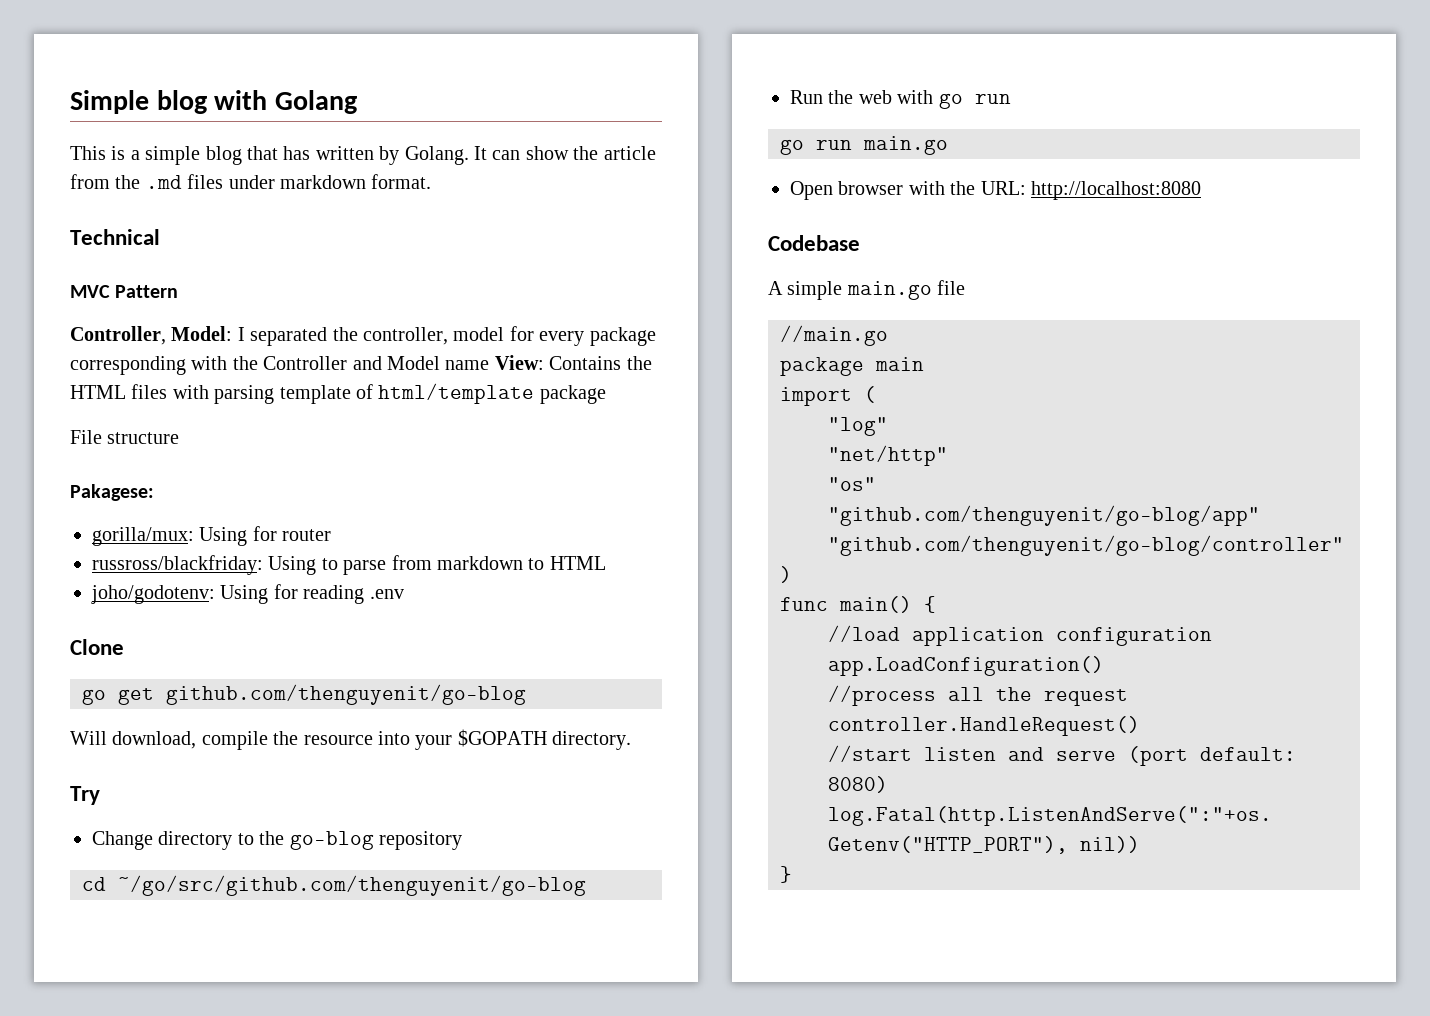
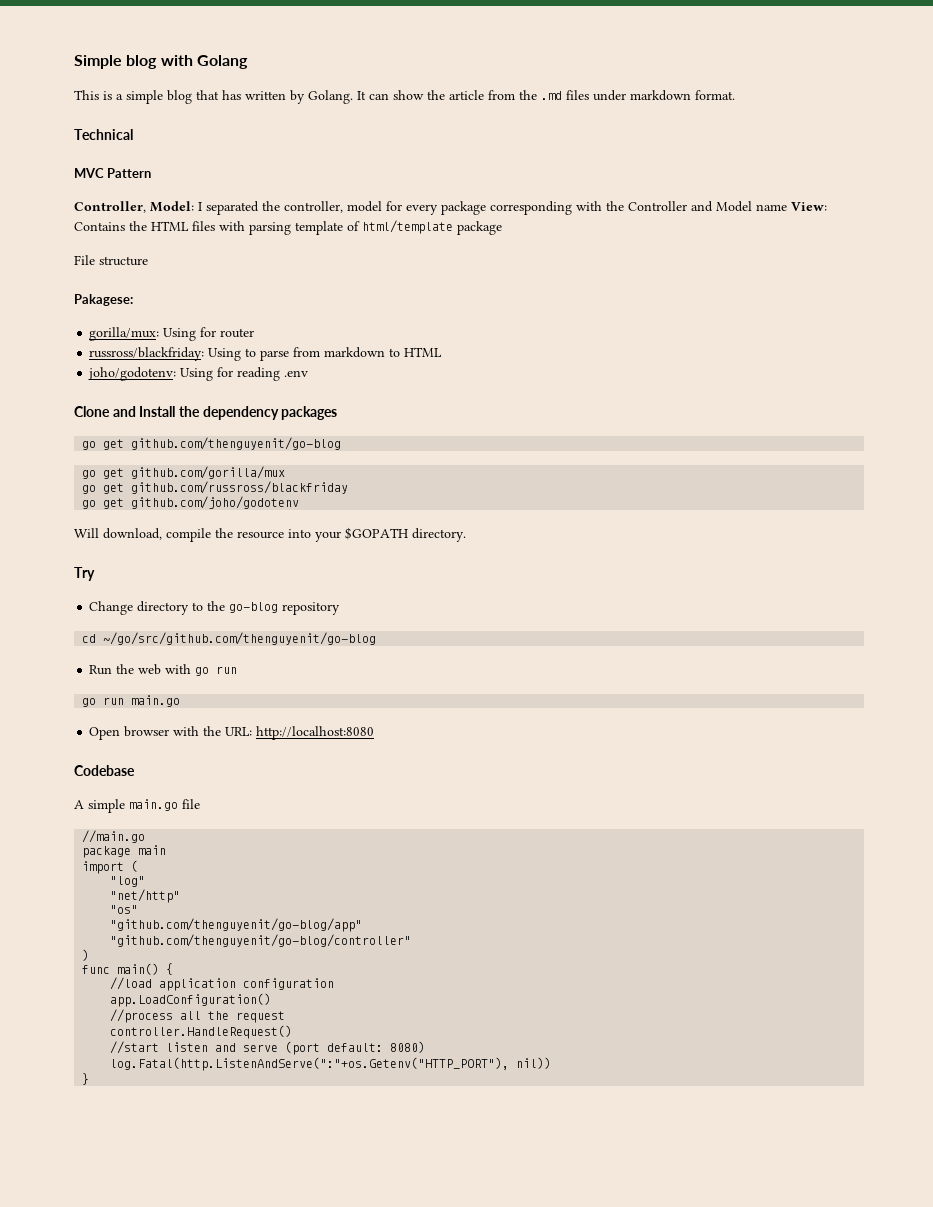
- Clone
+ Clone and Install the dependency packages
  go get github.com/thenguyenit/go-blog
+ go get github.com/gorilla/mux
+ go get github.com/russross/blackfriday
+ go get github.com/joho/godotenv

